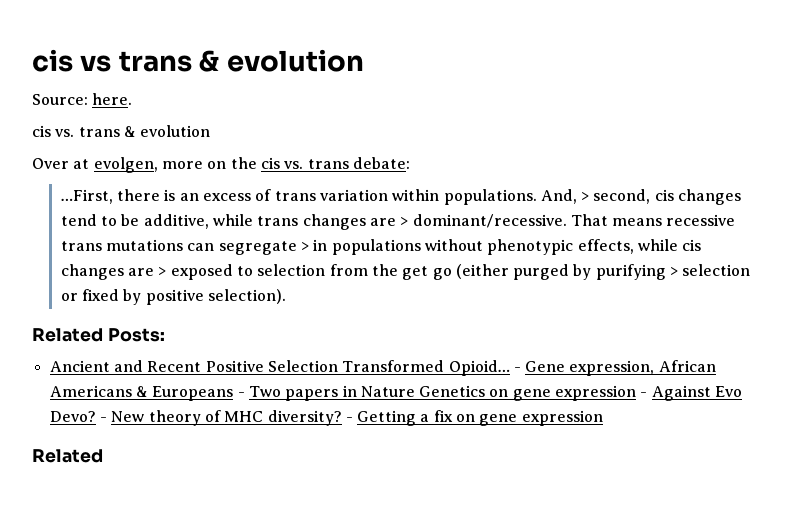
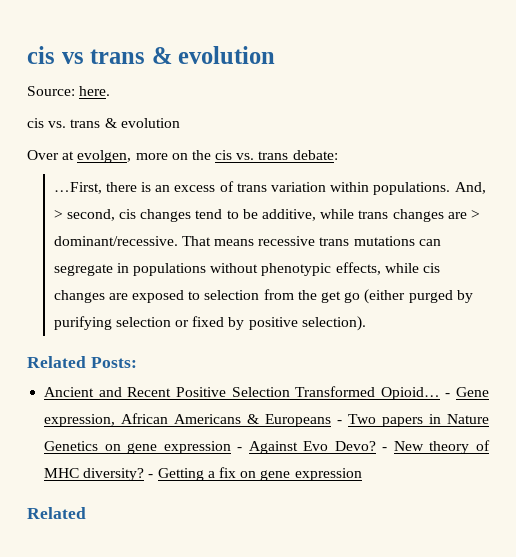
- That means recessive trans mutations can segregate > in populations without phenotypic effects, while cis changes are > exposed to selection from the get go (either purged by purifying > selection or fixed by positive selection).
+ That means recessive trans mutations can segregate in populations without phenotypic effects, while cis changes are exposed to selection from the get go (either purged by purifying selection or fixed by positive selection).

